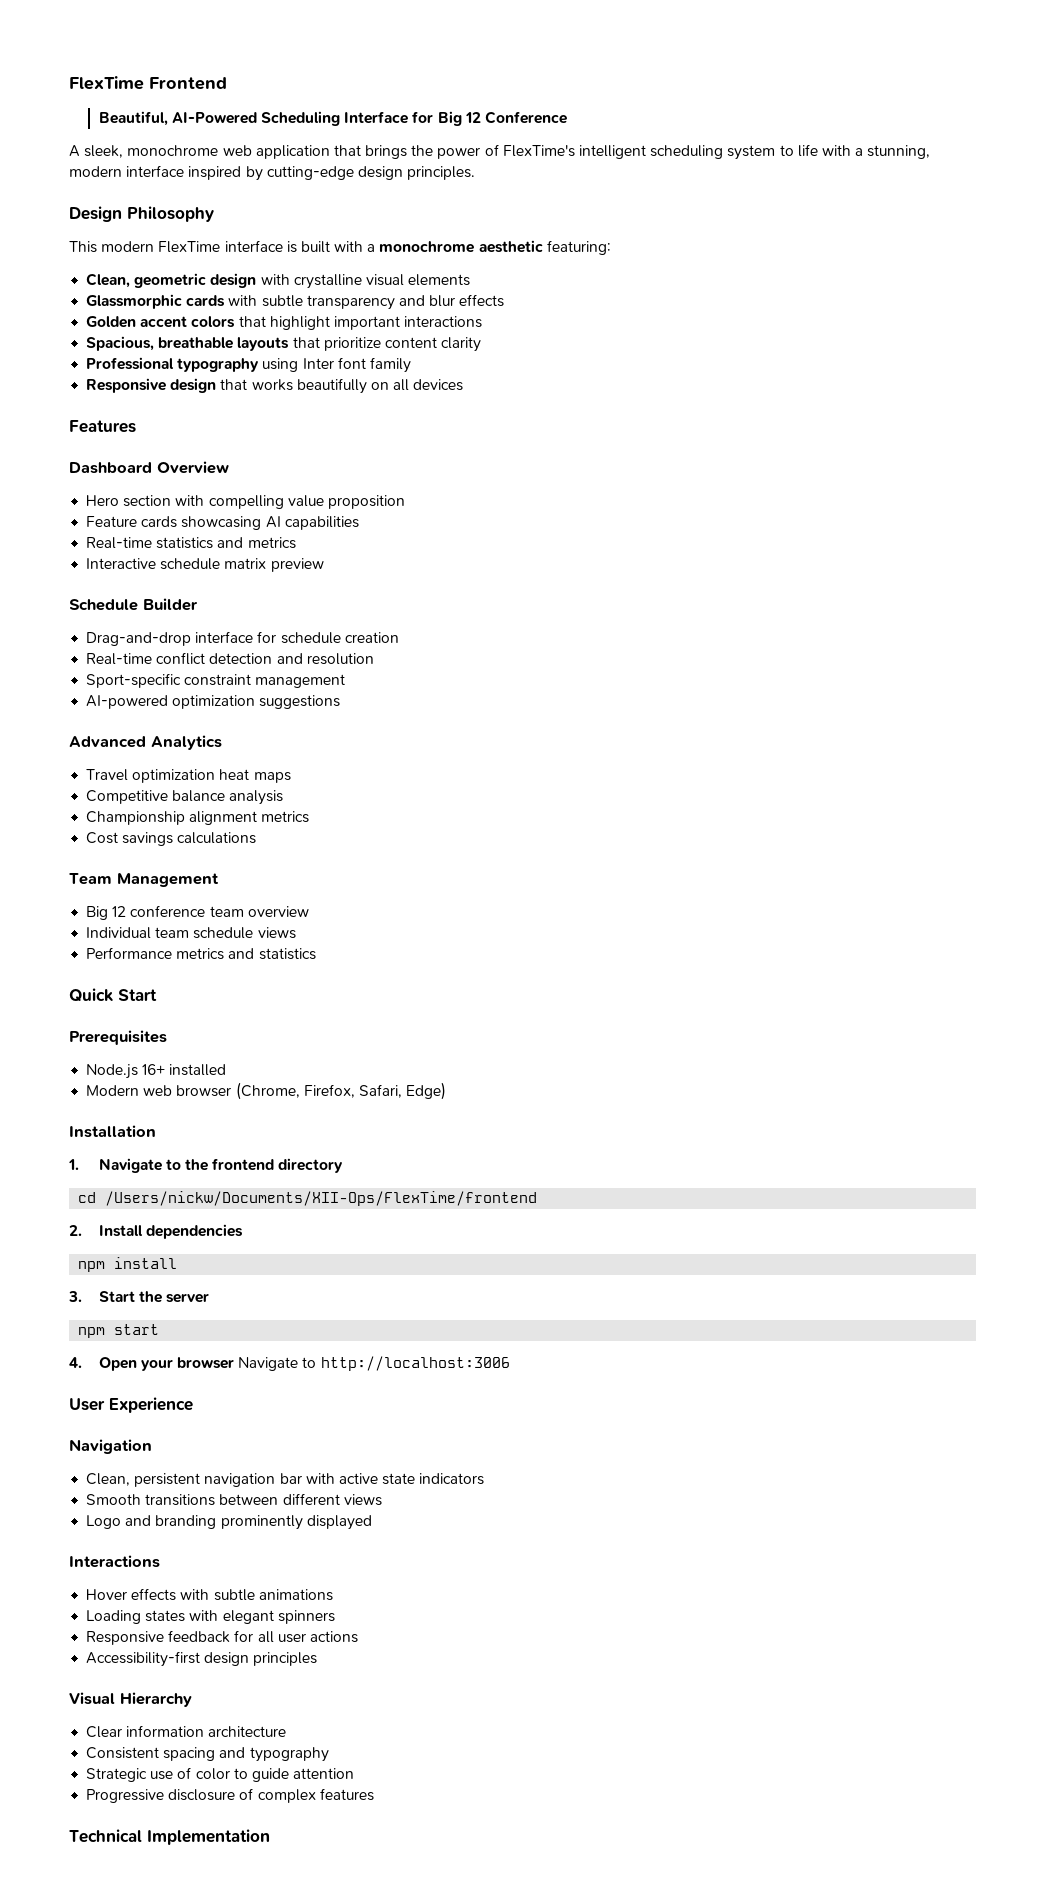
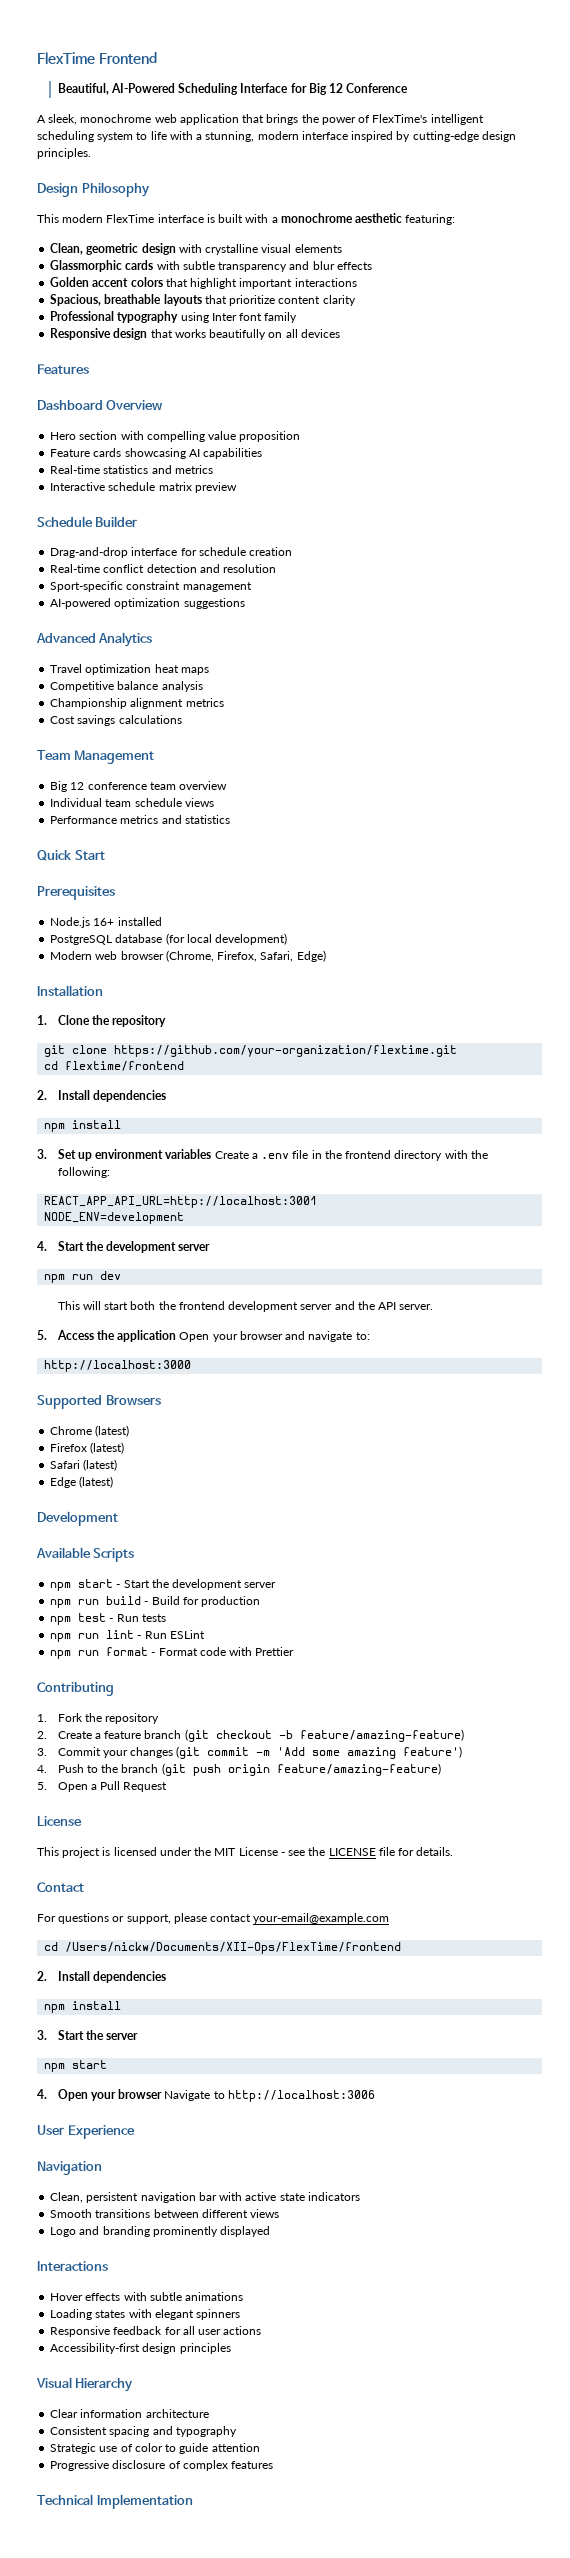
+ PostgreSQL database (for local development)
- 1. Navigate to the frontend directory
+ 1. Clone the repository
+ git clone https://github.com/your-organization/flextime.git
+ cd flextime/frontend
+ 2. Install dependencies
+ npm install
+ 3. Set up environment variables Create a .env file in the frontend directory with the following:
+ REACT_APP_API_URL=http://localhost:3001
+ NODE_ENV=development
+ 4. Start the development server
+ npm run dev
+ This will start both the frontend development server and the API server.
+ 5. Access the application Open your browser and navigate to:
+ http://localhost:3000
+ Supported Browsers
+ Chrome (latest)
+ Firefox (latest)
+ Safari (latest)
+ Edge (latest)
+ Development
+ Available Scripts
+ npm start - Start the development server
+ npm run build - Build for production
+ npm test - Run tests
+ npm run lint - Run ESLint
+ npm run format - Format code with Prettier
+ Contributing
+ 1. Fork the repository
+ 2. Create a feature branch (git checkout -b feature/amazing-feature)
+ 3. Commit your changes (git commit -m 'Add some amazing feature')
+ 4. Push to the branch (git push origin feature/amazing-feature)
+ 5. Open a Pull Request
+ License
+ This project is licensed under the MIT License - see the LICENSE file for details.
+ Contact
+ For questions or support, please contact your-email@example.com

